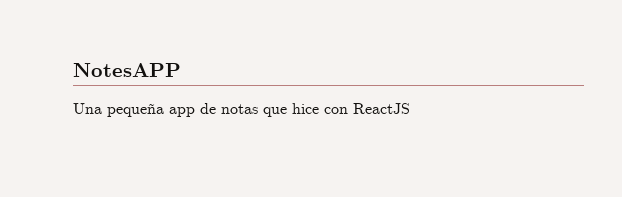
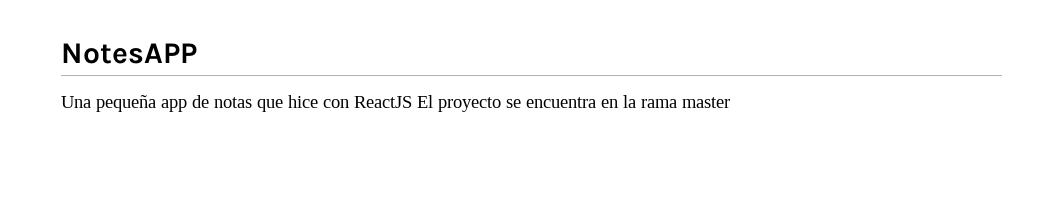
- Una pequeña app de notas que hice con ReactJS
+ Una pequeña app de notas que hice con ReactJS El proyecto se encuentra en la rama master

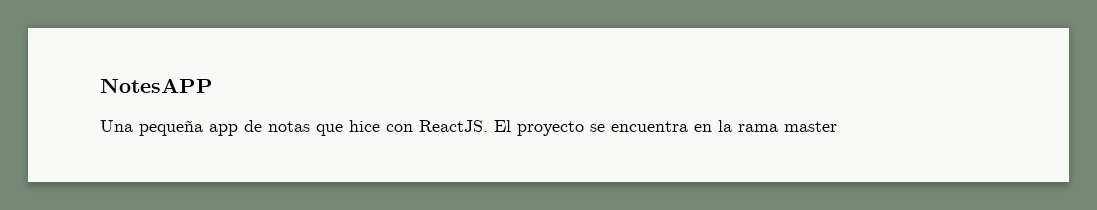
- Una pequeña app de notas que hice con ReactJS El proyecto se encuentra en la rama master
+ Una pequeña app de notas que hice con ReactJS. El proyecto se encuentra en la rama master

